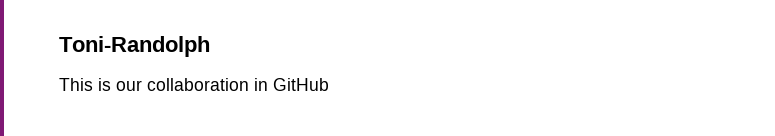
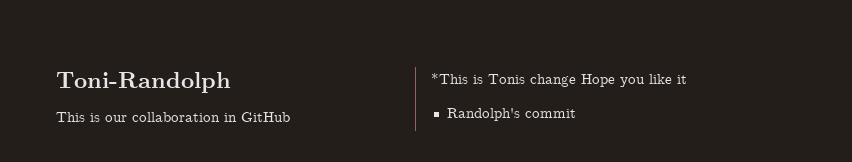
+ *This is Tonis change Hope you like it
+ Randolph's commit

